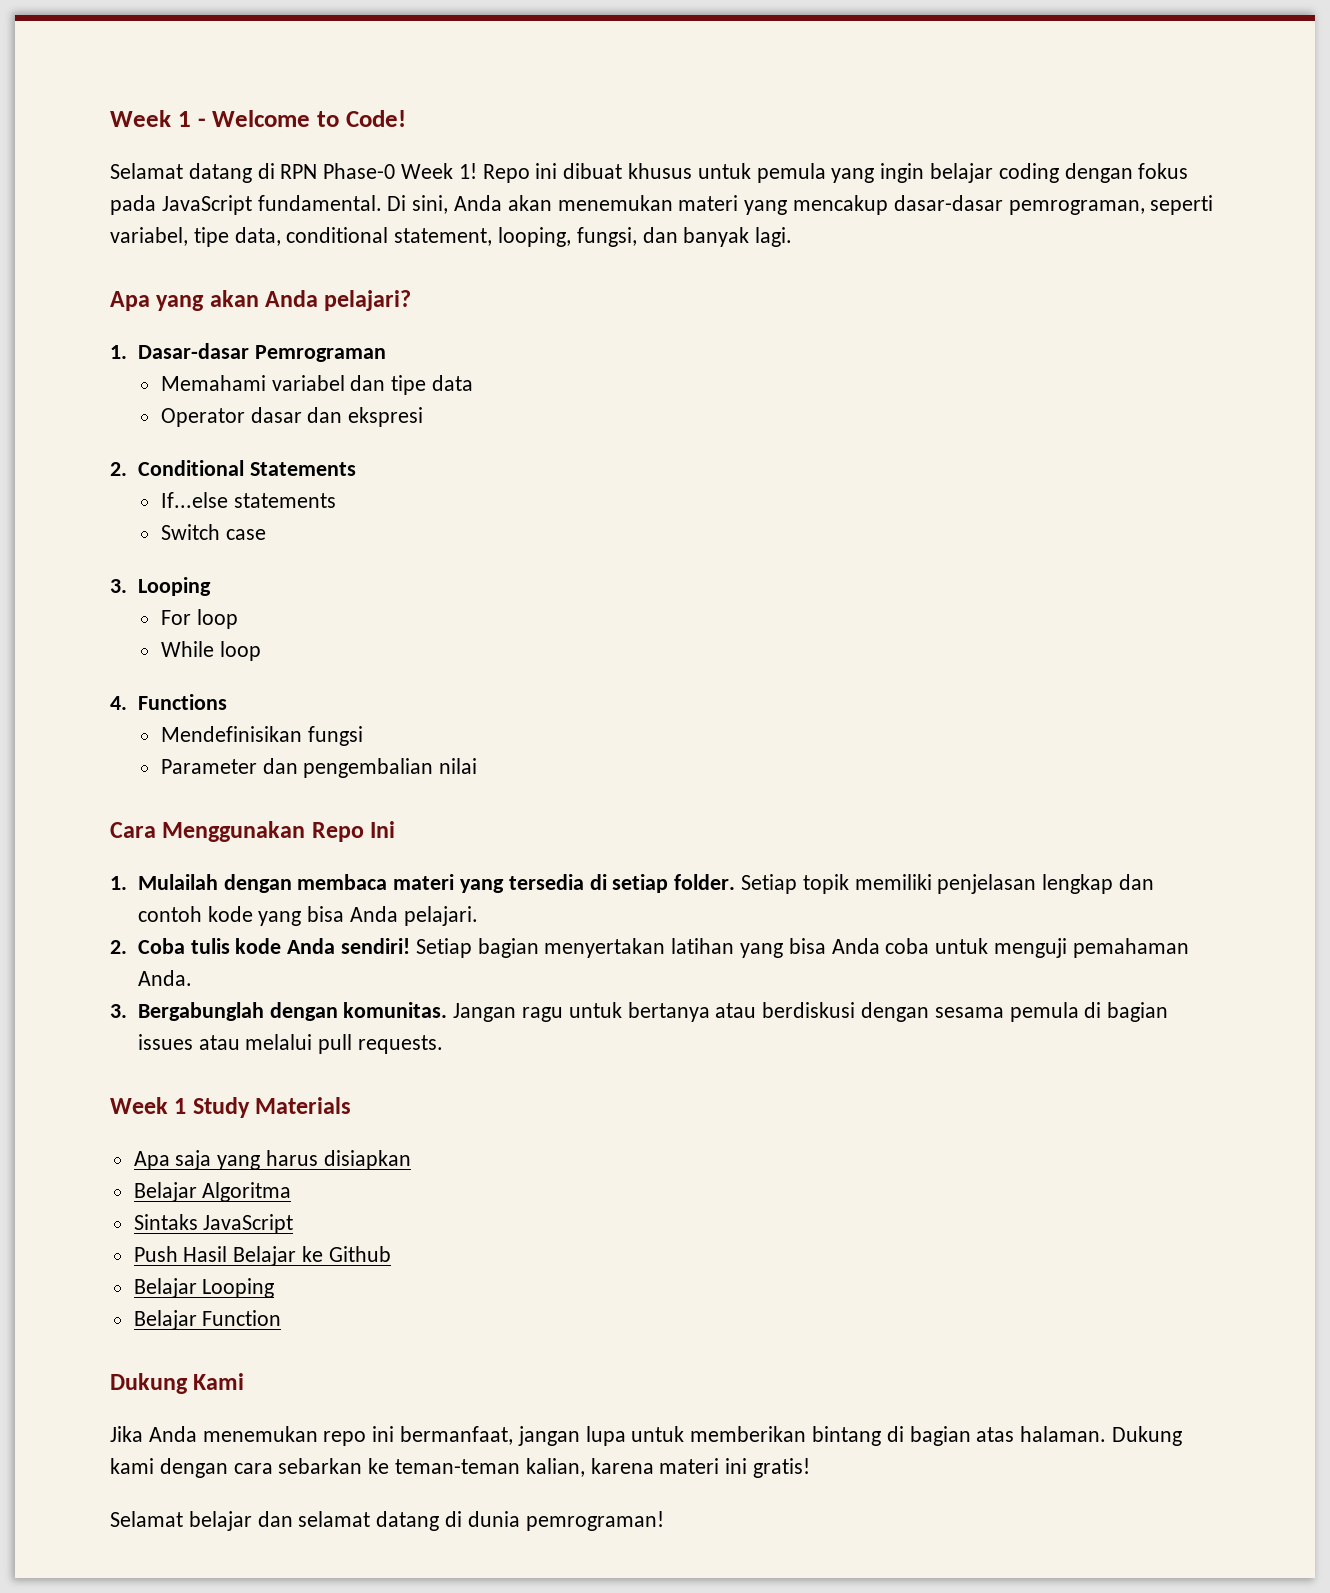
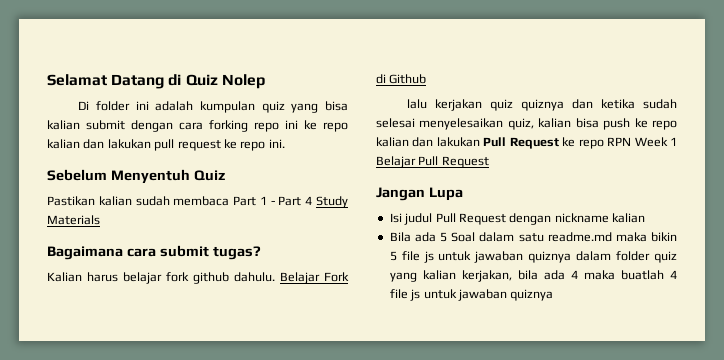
- Week 1 - Welcome to Code!
- Selamat datang di RPN Phase-0 Week 1! Repo ini dibuat khusus untuk pemula yang ingin belajar coding dengan fokus pada JavaScript fundamental. Di sini, Anda akan menemukan materi yang mencakup dasar-dasar pemrograman, seperti variabel, tipe data, conditional statement, looping, fungsi, dan banyak lagi.
- Apa yang akan Anda pelajari?
- 1. Dasar-dasar Pemrograman
- Memahami variabel dan tipe data
- Operator dasar dan ekspresi
- 2. Conditional Statements
- If...else statements
- Switch case
- 3. Looping
- For loop
- While loop
- 4. Functions
- Mendefinisikan fungsi
- Parameter dan pengembalian nilai
- Cara Menggunakan Repo Ini
- 1. Mulailah dengan membaca materi yang tersedia di setiap folder. Setiap topik memiliki penjelasan lengkap dan contoh kode yang bisa Anda pelajari.
- 2. Coba tulis kode Anda sendiri! Setiap bagian menyertakan latihan yang bisa Anda coba untuk menguji pemahaman Anda.
- 3. Bergabunglah dengan komunitas. Jangan ragu untuk bertanya atau berdiskusi dengan sesama pemula di bagian issues atau melalui pull requests.
- Week 1 Study Materials
- Apa saja yang harus disiapkan
- Belajar Algoritma
- Sintaks JavaScript
- Push Hasil Belajar ke Github
- Belajar Looping
- Belajar Function
- Dukung Kami
- Jika Anda menemukan repo ini bermanfaat, jangan lupa untuk memberikan bintang di bagian atas halaman. Dukung kami dengan cara sebarkan ke teman-teman kalian, karena materi ini gratis!
- Selamat belajar dan selamat datang di dunia pemrograman!
+ Selamat Datang di Quiz Nolep
+ Di folder ini adalah kumpulan quiz yang bisa kalian submit dengan cara forking repo ini ke repo kalian dan lakukan pull request ke repo ini.
+ Sebelum Menyentuh Quiz
+ Pastikan kalian sudah membaca Part 1 - Part 4 Study Materials
+ Bagaimana cara submit tugas?
+ Kalian harus belajar fork github dahulu. Belajar Fork di Github
+ lalu kerjakan quiz quiznya dan ketika sudah selesai menyelesaikan quiz, kalian bisa push ke repo kalian dan lakukan Pull Request ke repo RPN Week 1 Belajar Pull Request
+ Jangan Lupa
+ Isi judul Pull Request dengan nickname kalian
+ Bila ada 5 Soal dalam satu readme.md maka bikin 5 file js untuk jawaban quiznya dalam folder quiz yang kalian kerjakan, bila ada 4 maka buatlah 4 file js untuk jawaban quiznya

